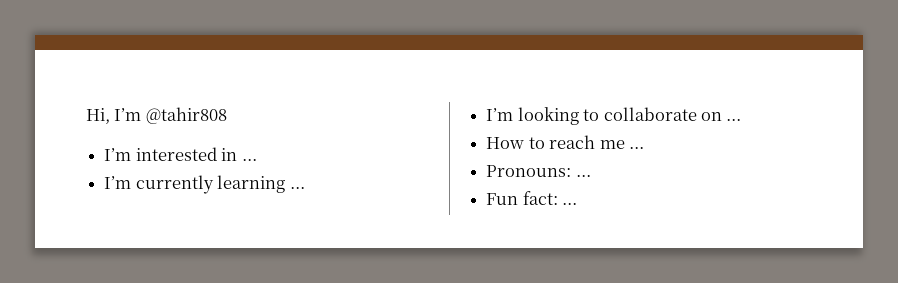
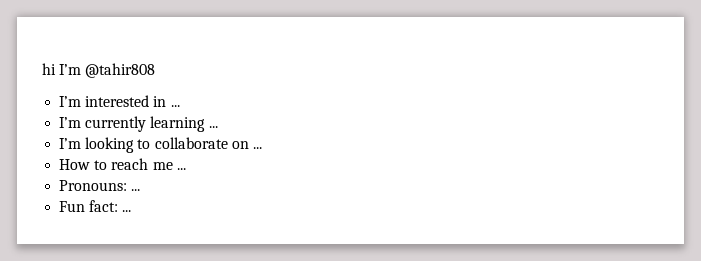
- Hi, I’m @tahir808
+ hi I’m @tahir808

